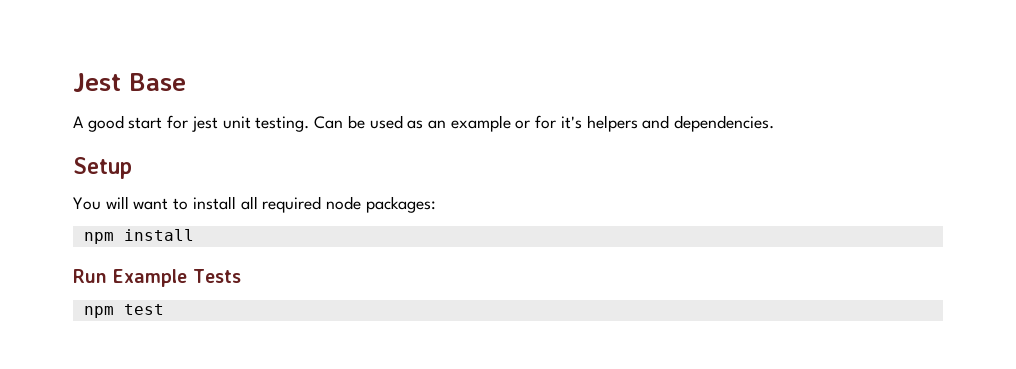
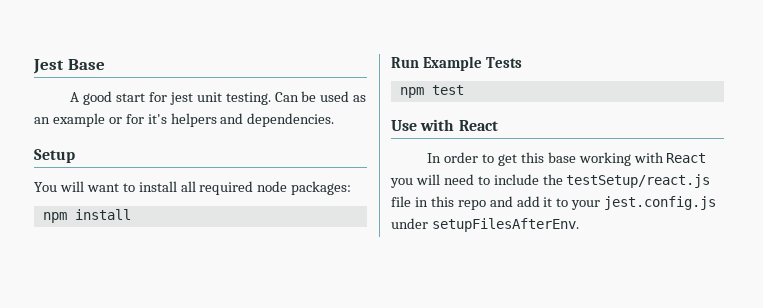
+ Use with React
+ In order to get this base working with React you will need to include the testSetup/react.js file in this repo and add it to your jest.config.js under setupFilesAfterEnv.

